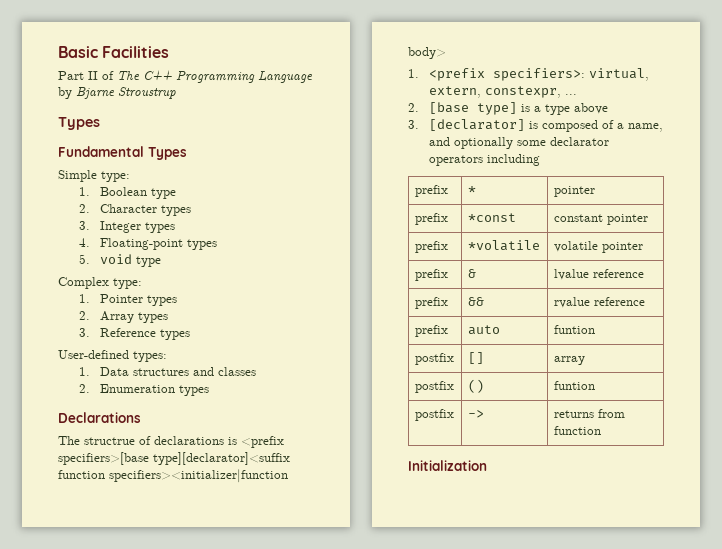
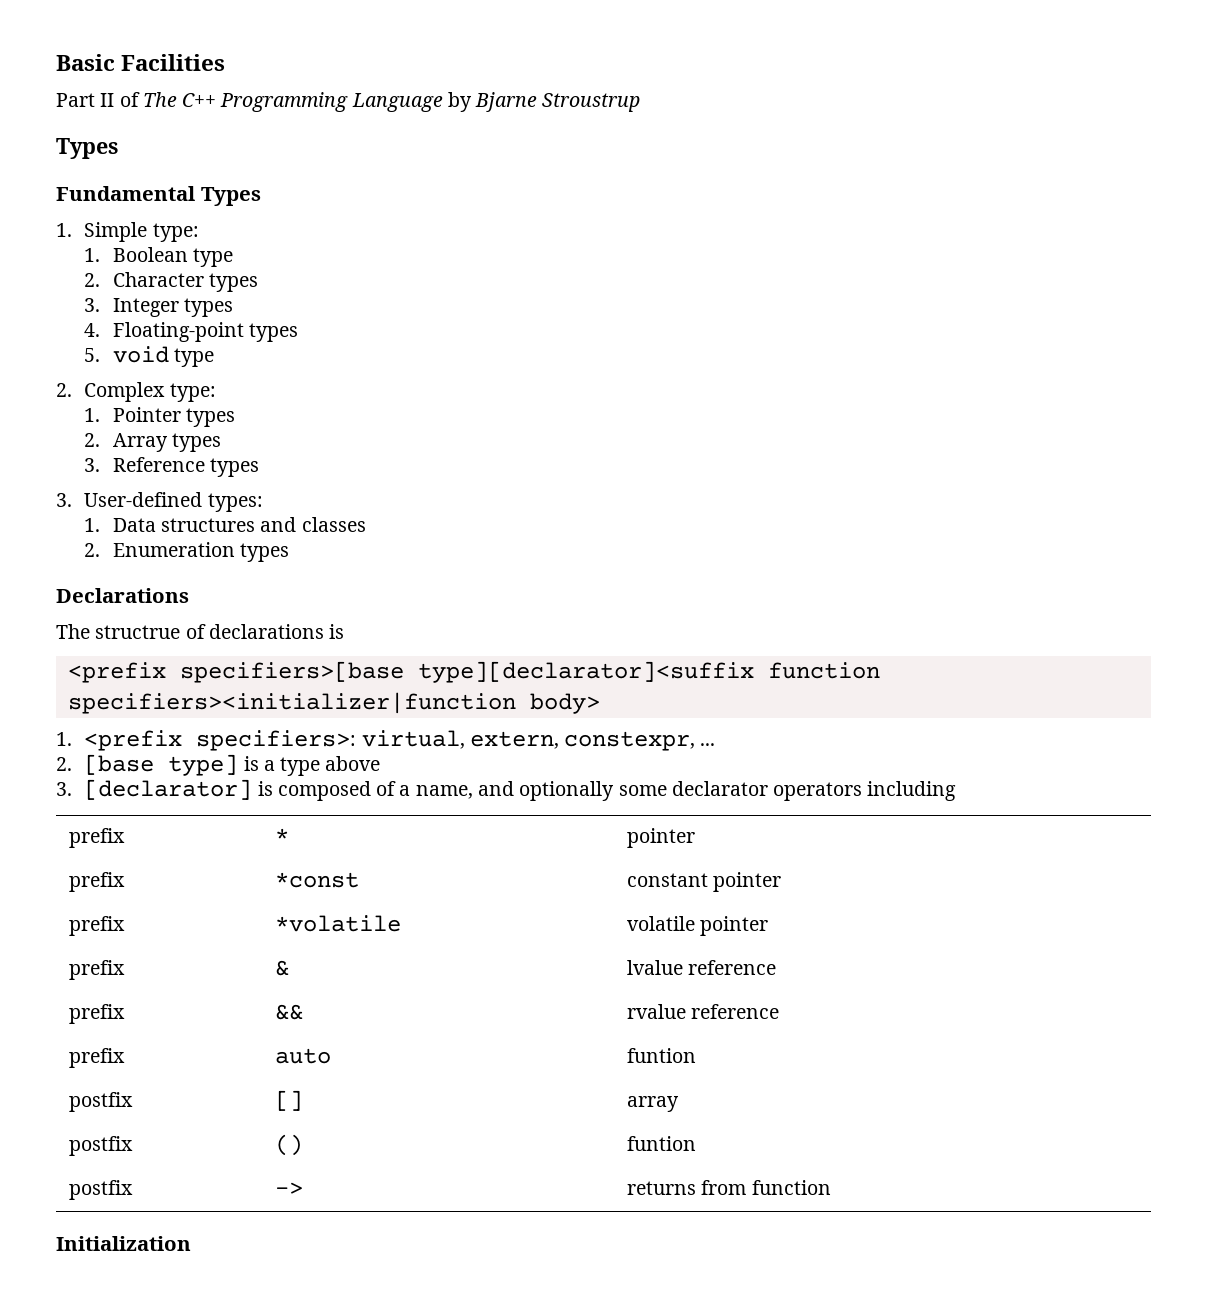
- Simple type:
+ 1. Simple type:
- Complex type:
+ 2. Complex type:
- User-defined types:
+ 3. User-defined types:
- The structrue of declarations is <prefix specifiers>[base type][declarator]<suffix function specifiers><initializer|function body>
+ The structrue of declarations is
+ <prefix specifiers>[base type][declarator]<suffix function specifiers><initializer|function body>

